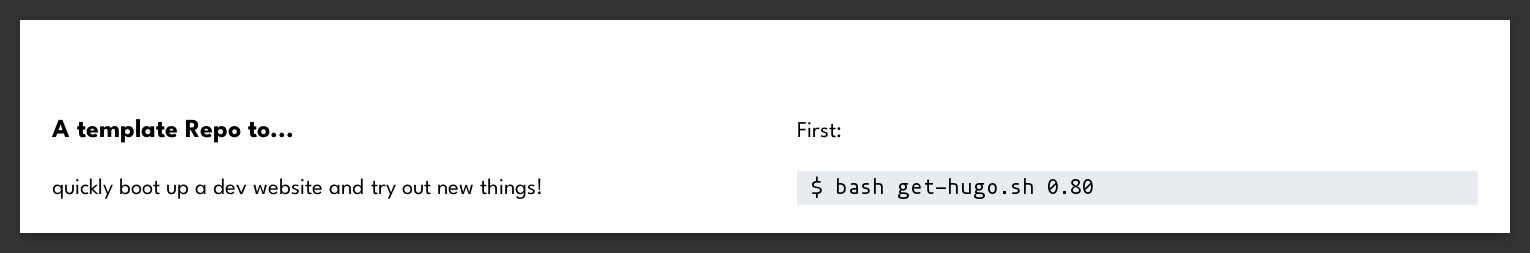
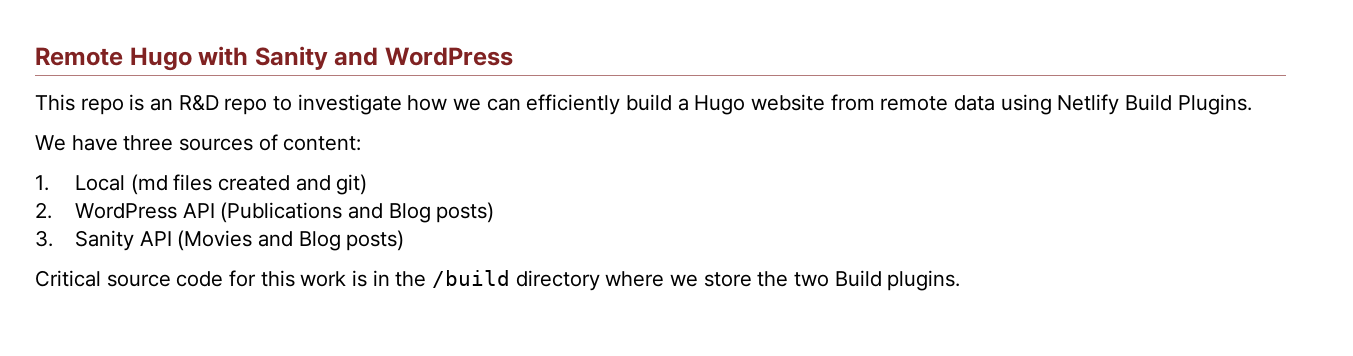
- A template Repo to...
- quickly boot up a dev website and try out new things!
- First:
- $ bash get-hugo.sh 0.80
+ Remote Hugo with Sanity and WordPress
+ This repo is an R&D repo to investigate how we can efficiently build a Hugo website from remote data using Netlify Build Plugins.
+ We have three sources of content:
+ 1. Local (md files created and git)
+ 2. WordPress API (Publications and Blog posts)
+ 3. Sanity API (Movies and Blog posts)
+ Critical source code for this work is in the /build directory where we store the two Build plugins.

